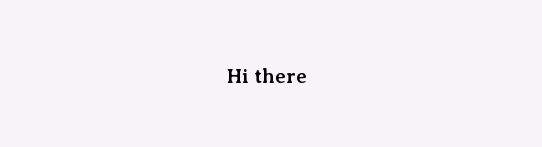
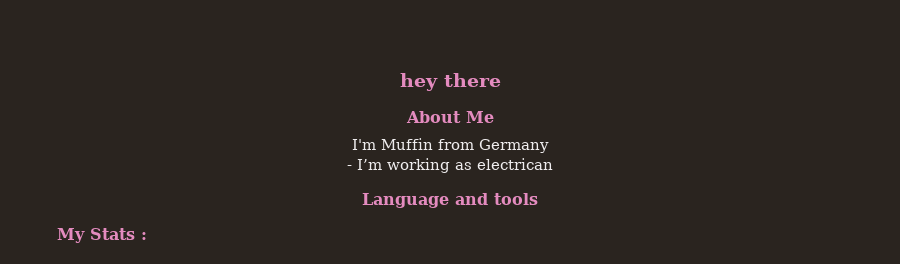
- Hi there
+ hey there
+ About Me
+ I'm Muffin from Germany
+ - I’m working as electrican
+ Language and tools
+ My Stats :

